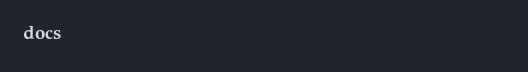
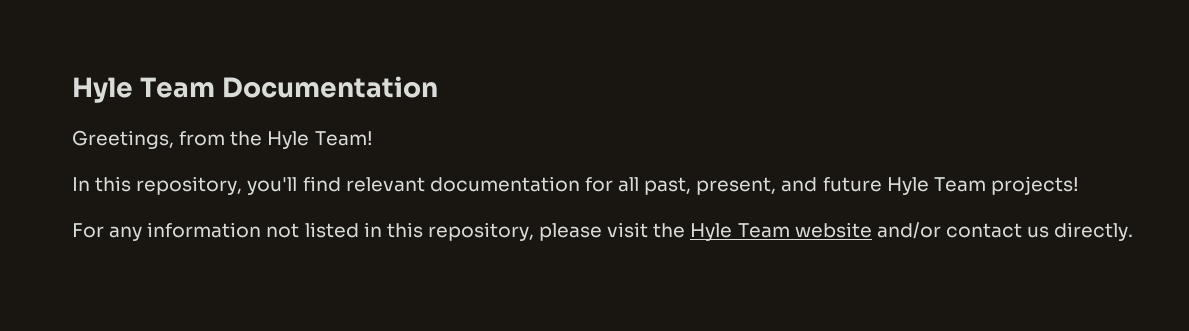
- docs
+ Hyle Team Documentation
+ Greetings, from the Hyle Team!
+ In this repository, you'll find relevant documentation for all past, present, and future Hyle Team projects!
+ For any information not listed in this repository, please visit the Hyle Team website and/or contact us directly.

